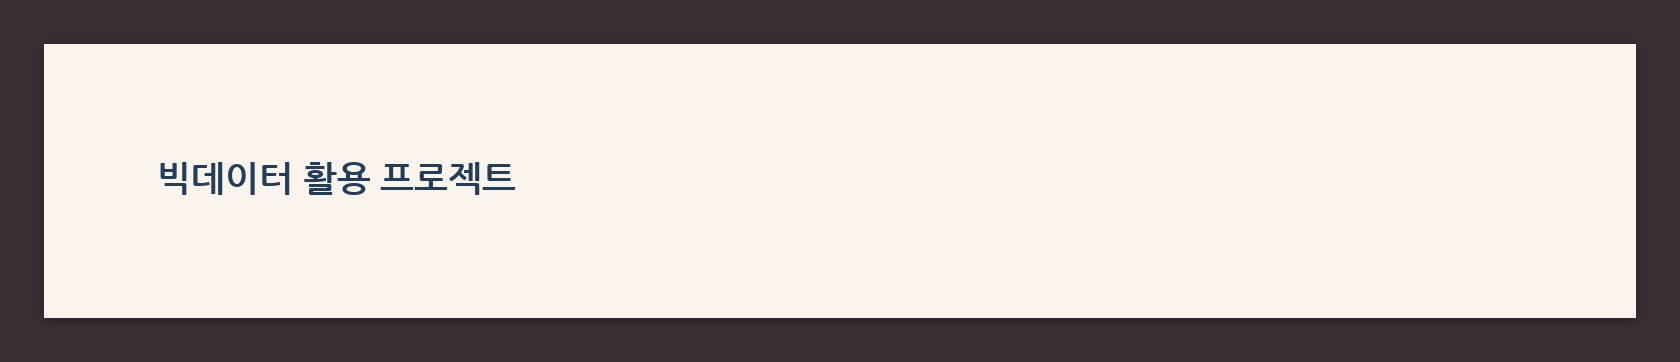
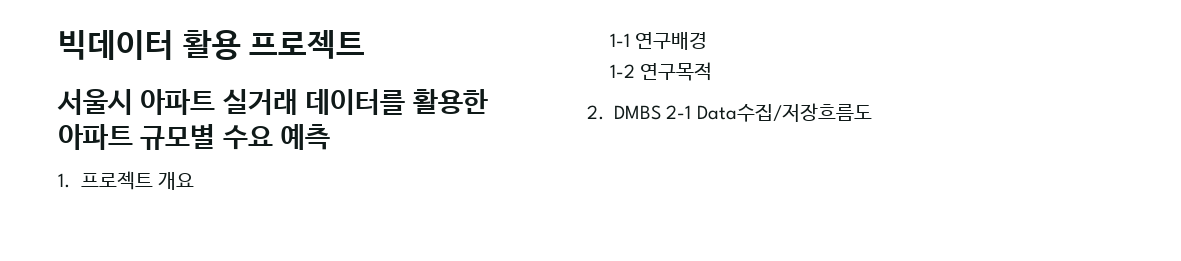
+ 서울시 아파트 실거래 데이터를 활용한 아파트 규모별 수요 예측
+ 1. 프로젝트 개요
+ 1-1 연구배경
+ 1-2 연구목적
+ 2. DMBS 2-1 Data수집/저장흐름도

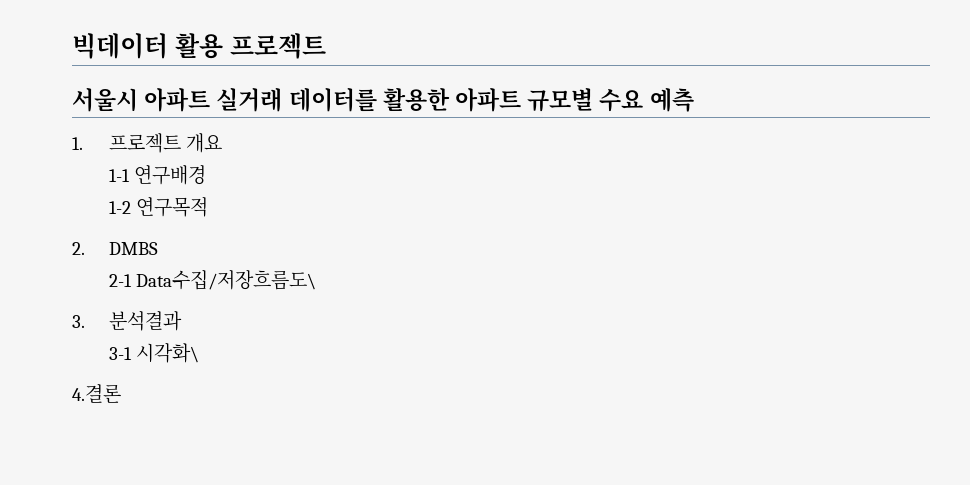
- 2. DMBS 2-1 Data수집/저장흐름도
+ 2. DMBS
+ 2-1 Data수집/저장흐름도\
+ 3. 분석결과
+ 3-1 시각화\
+ 4.결론

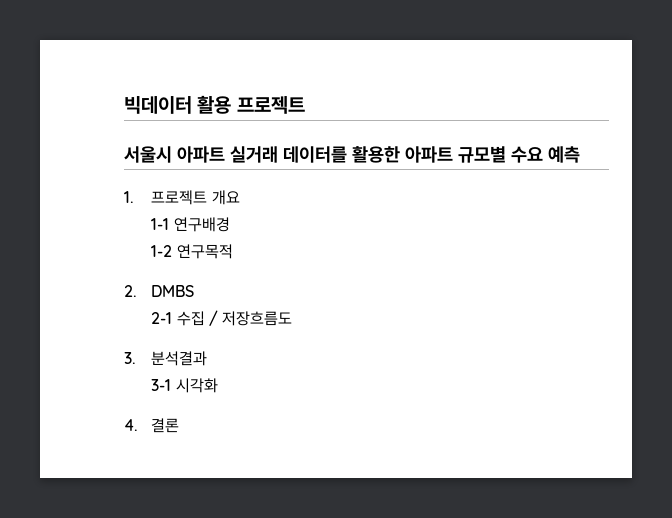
- 2-1 Data수집/저장흐름도\
+ 2-1 수집 / 저장흐름도
- 3-1 시각화\
- 4.결론
+ 3-1 시각화
+ 4. 결론

